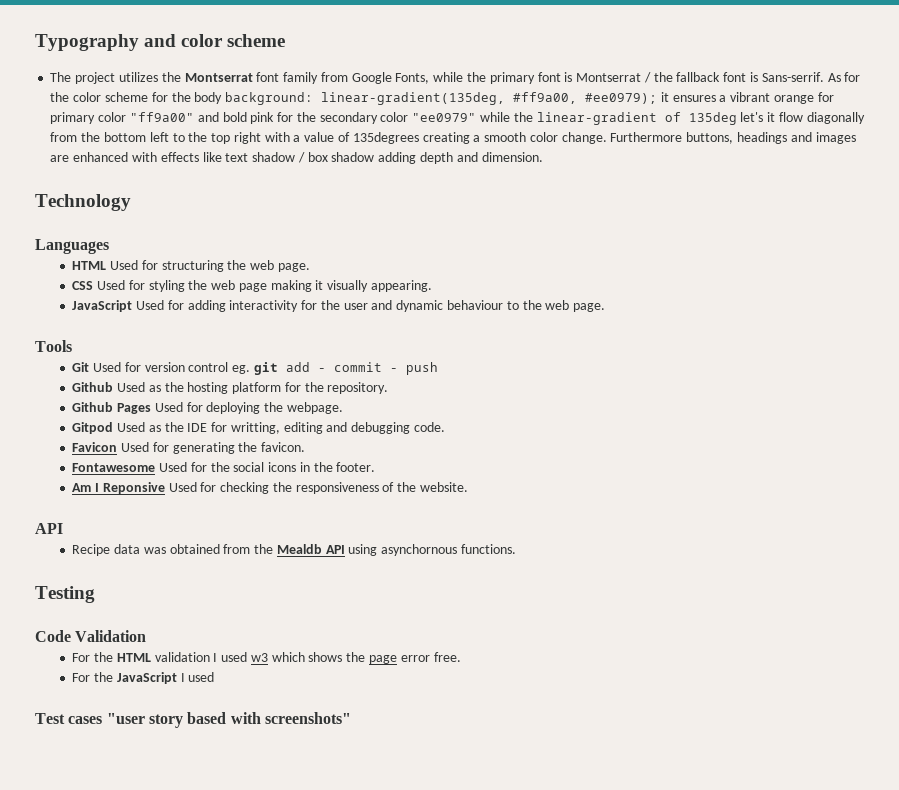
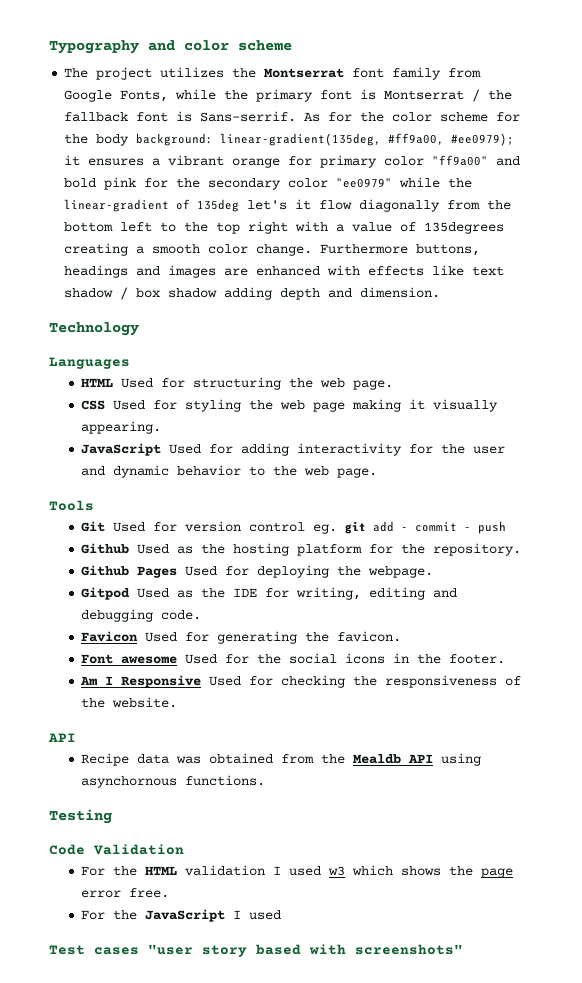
- JavaScript Used for adding interactivity for the user and dynamic behaviour to the web page.
+ JavaScript Used for adding interactivity for the user and dynamic behavior to the web page.
- Gitpod Used as the IDE for writting, editing and debugging code.
+ Gitpod Used as the IDE for writing, editing and debugging code.
- Fontawesome Used for the social icons in the footer.
+ Font awesome Used for the social icons in the footer.
- Am I Reponsive Used for checking the responsiveness of the website.
+ Am I Responsive Used for checking the responsiveness of the website.

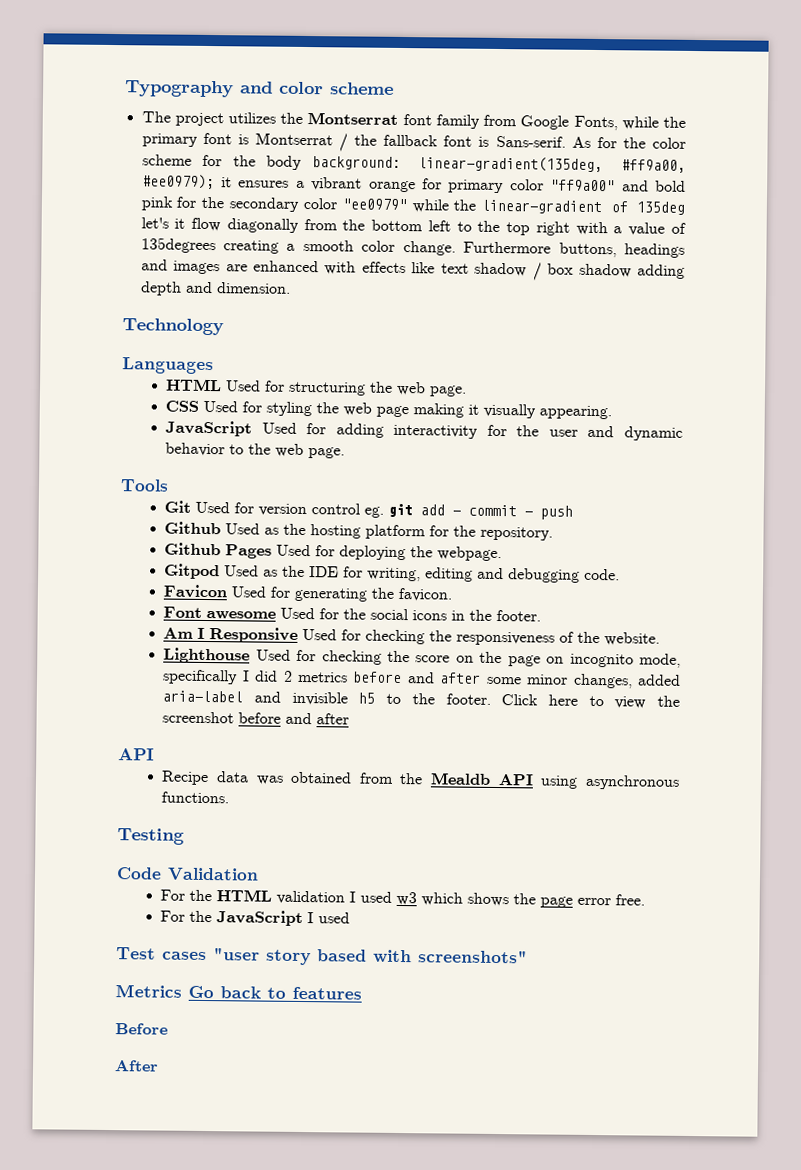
- The project utilizes the Montserrat font family from Google Fonts, while the primary font is Montserrat / the fallback font is Sans-serrif.
+ The project utilizes the Montserrat font family from Google Fonts, while the primary font is Montserrat / the fallback font is Sans-serif.
+ Lighthouse Used for checking the score on the page on incognito mode, specifically I did 2 metrics before and after some minor changes, added aria-label and invisible h5 to the footer. Click here to view the screenshot before and after
- Recipe data was obtained from the Mealdb API using asynchornous functions.
+ Recipe data was obtained from the Mealdb API using asynchronous functions.
+ Metrics Go back to features
+ Before
+ After

